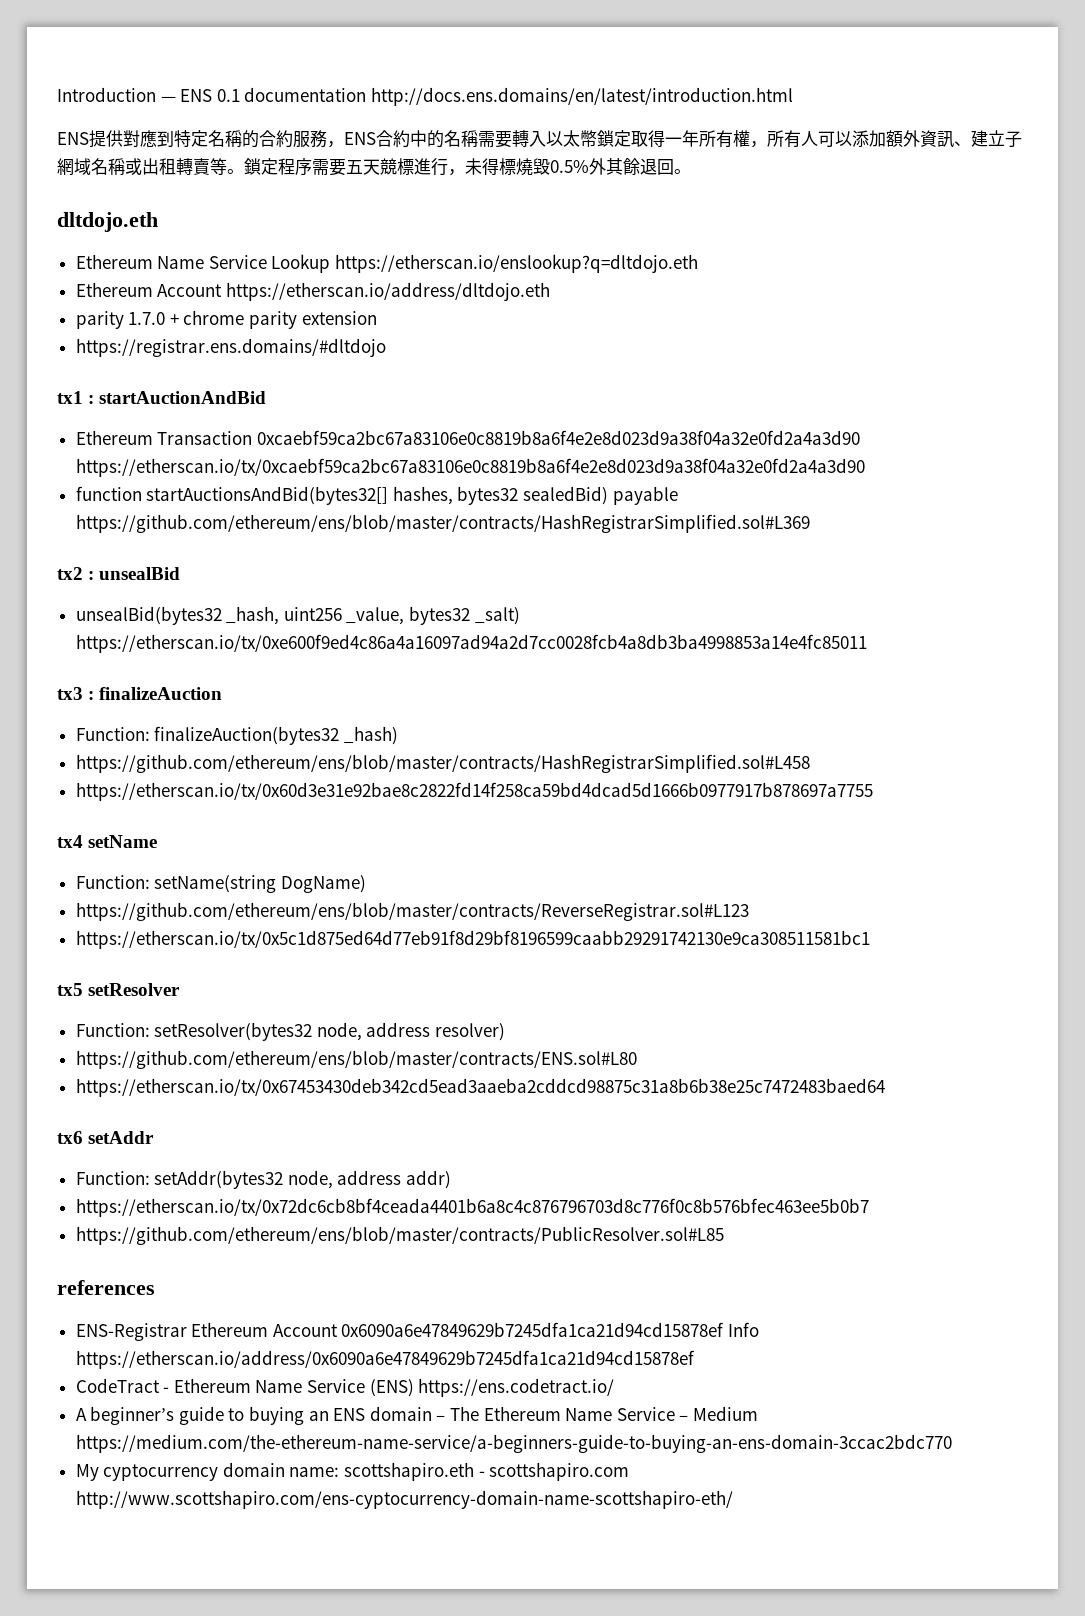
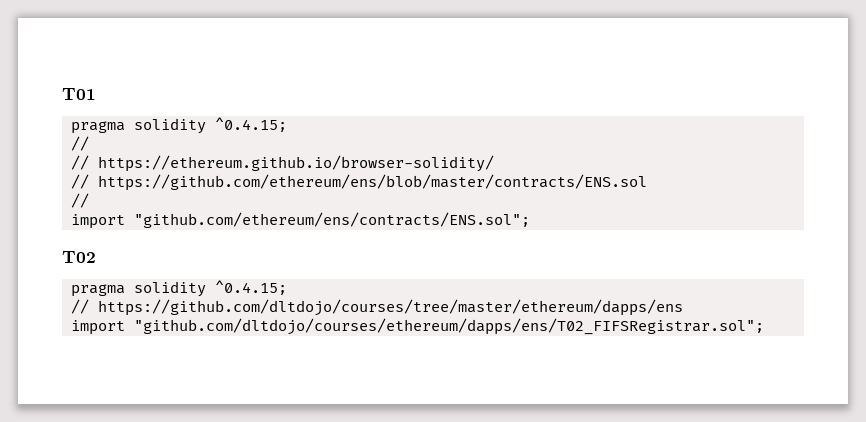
- Introduction — ENS 0.1 documentation http://docs.ens.domains/en/latest/introduction.html
- ENS提供對應到特定名稱的合約服務，ENS合約中的名稱需要轉入以太幣鎖定取得一年所有權，所有人可以添加額外資訊、建立子網域名稱或出租轉賣等。鎖定程序需要五天競標進行，未得標燒毀0.5%外其餘退回。
- dltdojo.eth
- Ethereum Name Service Lookup https://etherscan.io/enslookup?q=dltdojo.eth
- Ethereum Account https://etherscan.io/address/dltdojo.eth
- parity 1.7.0 + chrome parity extension
- https://registrar.ens.domains/#dltdojo
- tx1 : startAuctionAndBid
- Ethereum Transaction 0xcaebf59ca2bc67a83106e0c8819b8a6f4e2e8d023d9a38f04a32e0fd2a4a3d90 https://etherscan.io/tx/0xcaebf59ca2bc67a83106e0c8819b8a6f4e2e8d023d9a38f04a32e0fd2a4a3d90
- function startAuctionsAndBid(bytes32[] hashes, bytes32 sealedBid) payable https://github.com/ethereum/ens/blob/master/contracts/HashRegistrarSimplified.sol#L369
- tx2 : unsealBid
- unsealBid(bytes32 _hash, uint256 _value, bytes32 _salt) https://etherscan.io/tx/0xe600f9ed4c86a4a16097ad94a2d7cc0028fcb4a8db3ba4998853a14e4fc85011
- tx3 : finalizeAuction
- Function: finalizeAuction(bytes32 _hash)
- https://github.com/ethereum/ens/blob/master/contracts/HashRegistrarSimplified.sol#L458
- https://etherscan.io/tx/0x60d3e31e92bae8c2822fd14f258ca59bd4dcad5d1666b0977917b878697a7755
- tx4 setName
- Function: setName(string DogName)
- https://github.com/ethereum/ens/blob/master/contracts/ReverseRegistrar.sol#L123
- https://etherscan.io/tx/0x5c1d875ed64d77eb91f8d29bf8196599caabb29291742130e9ca308511581bc1
- tx5 setResolver
- Function: setResolver(bytes32 node, address resolver)
- https://github.com/ethereum/ens/blob/master/contracts/ENS.sol#L80
- https://etherscan.io/tx/0x67453430deb342cd5ead3aaeba2cddcd98875c31a8b6b38e25c7472483baed64
- tx6 setAddr
- Function: setAddr(bytes32 node, address addr)
- https://etherscan.io/tx/0x72dc6cb8bf4ceada4401b6a8c4c876796703d8c776f0c8b576bfec463ee5b0b7
- https://github.com/ethereum/ens/blob/master/contracts/PublicResolver.sol#L85
- references
- ENS-Registrar Ethereum Account 0x6090a6e47849629b7245dfa1ca21d94cd15878ef Info https://etherscan.io/address/0x6090a6e47849629b7245dfa1ca21d94cd15878ef
- CodeTract - Ethereum Name Service (ENS) https://ens.codetract.io/
- A beginner’s guide to buying an ENS domain – The Ethereum Name Service – Medium https://medium.com/the-ethereum-name-service/a-beginners-guide-to-buying-an-ens-domain-3ccac2bdc770
- My cyptocurrency domain name: scottshapiro.eth - scottshapiro.com http://www.scottshapiro.com/ens-cyptocurrency-domain-name-scottshapiro-eth/
+ T01
+ pragma solidity ^0.4.15;
+ //
+ // https://ethereum.github.io/browser-solidity/
+ // https://github.com/ethereum/ens/blob/master/contracts/ENS.sol
+ //
+ import "github.com/ethereum/ens/contracts/ENS.sol";
+ T02
+ pragma solidity ^0.4.15;
+ // https://github.com/dltdojo/courses/tree/master/ethereum/dapps/ens
+ import "github.com/dltdojo/courses/ethereum/dapps/ens/T02_FIFSRegistrar.sol";

